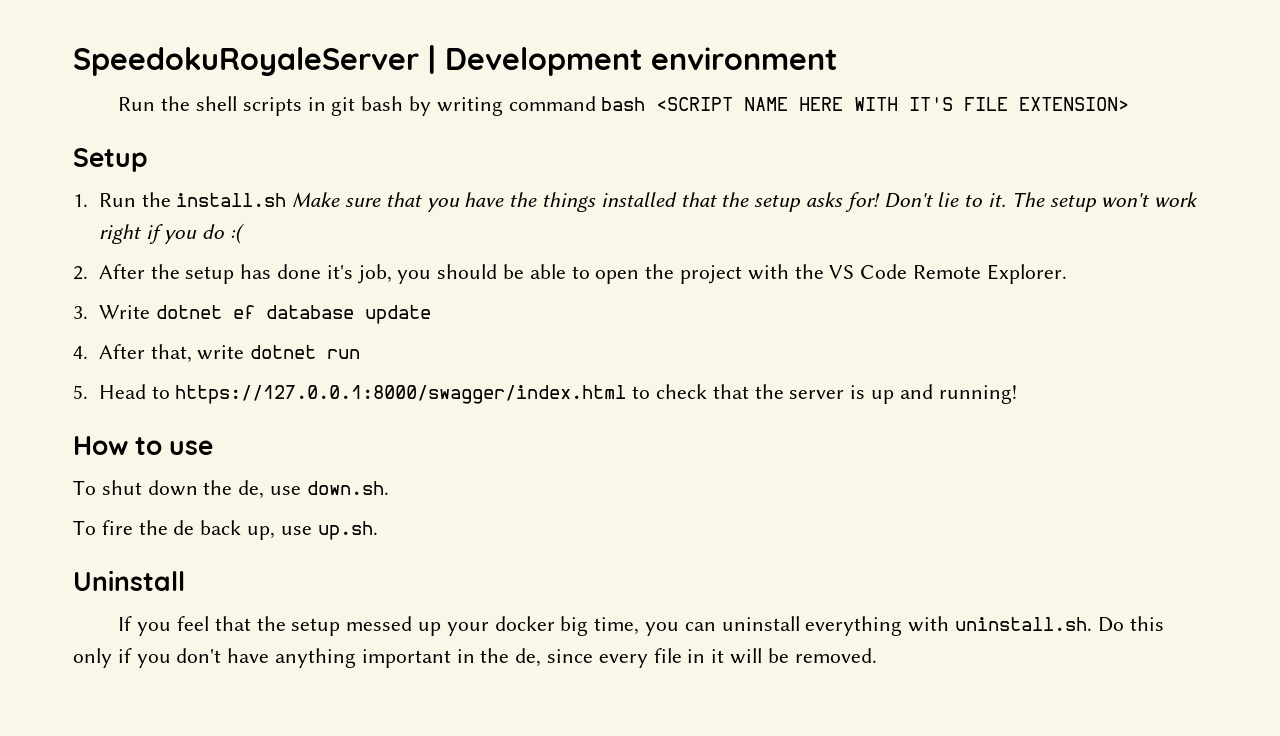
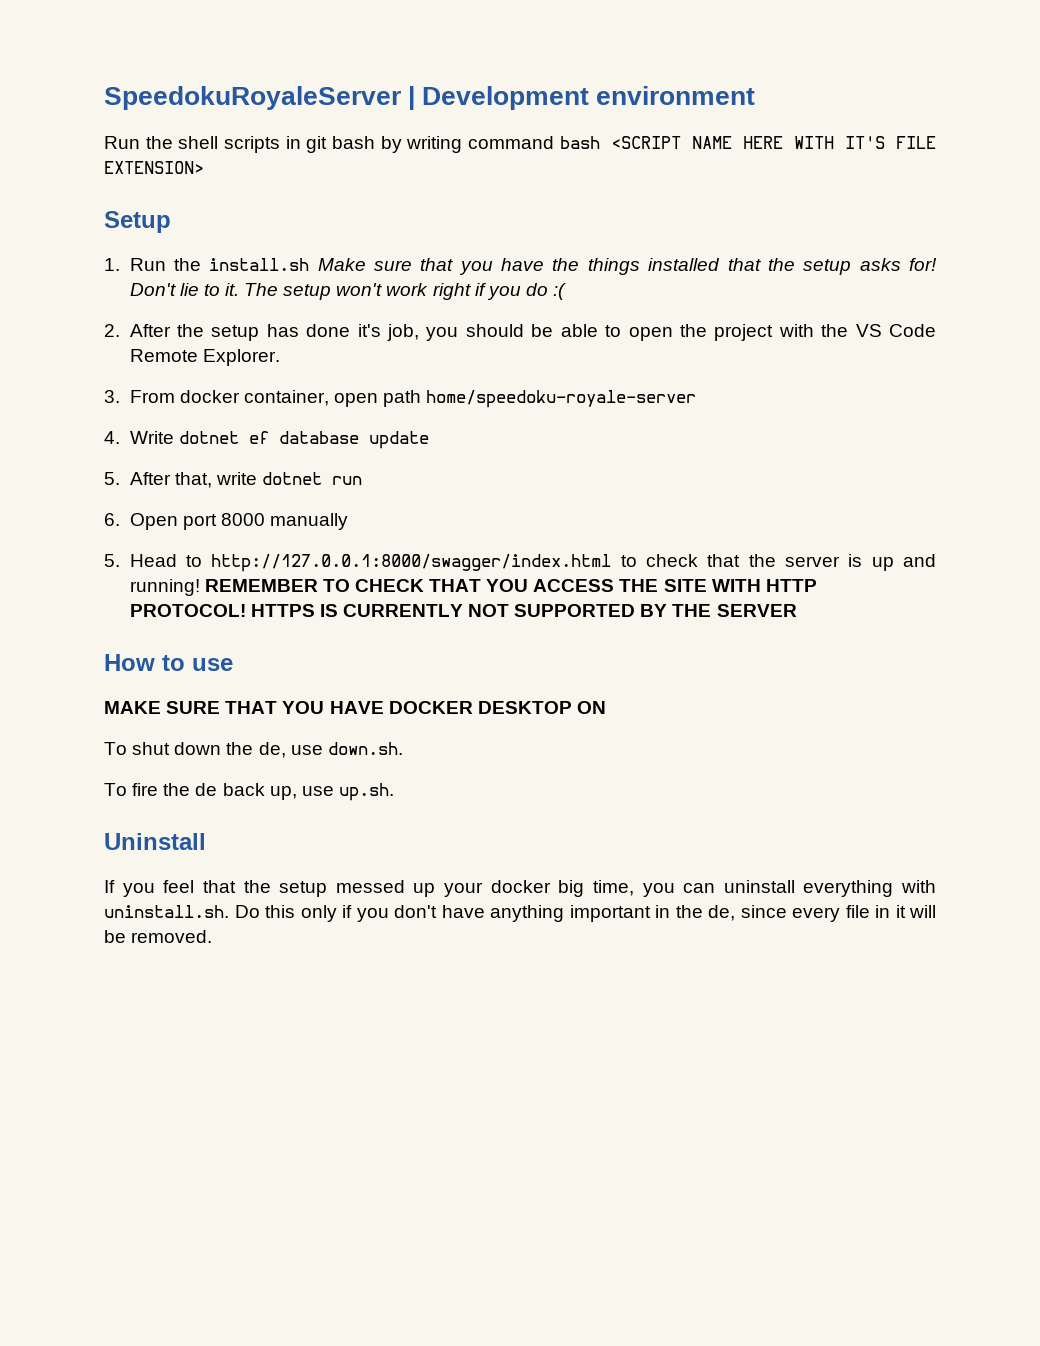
- 3. Write dotnet ef database update
+ 3. From docker container, open path home/speedoku-royale-server
+ 4. Write dotnet ef database update
- 4. After that, write dotnet run
+ 5. After that, write dotnet run
+ 6. Open port 8000 manually
- 5. Head to https://127.0.0.1:8000/swagger/index.html to check that the server is up and running!
+ 5. Head to http://127.0.0.1:8000/swagger/index.html to check that the server is up and running! REMEMBER TO CHECK THAT YOU ACCESS THE SITE WITH HTTP PROTOCOL! HTTPS IS CURRENTLY NOT SUPPORTED BY THE SERVER
  How to use
+ MAKE SURE THAT YOU HAVE DOCKER DESKTOP ON

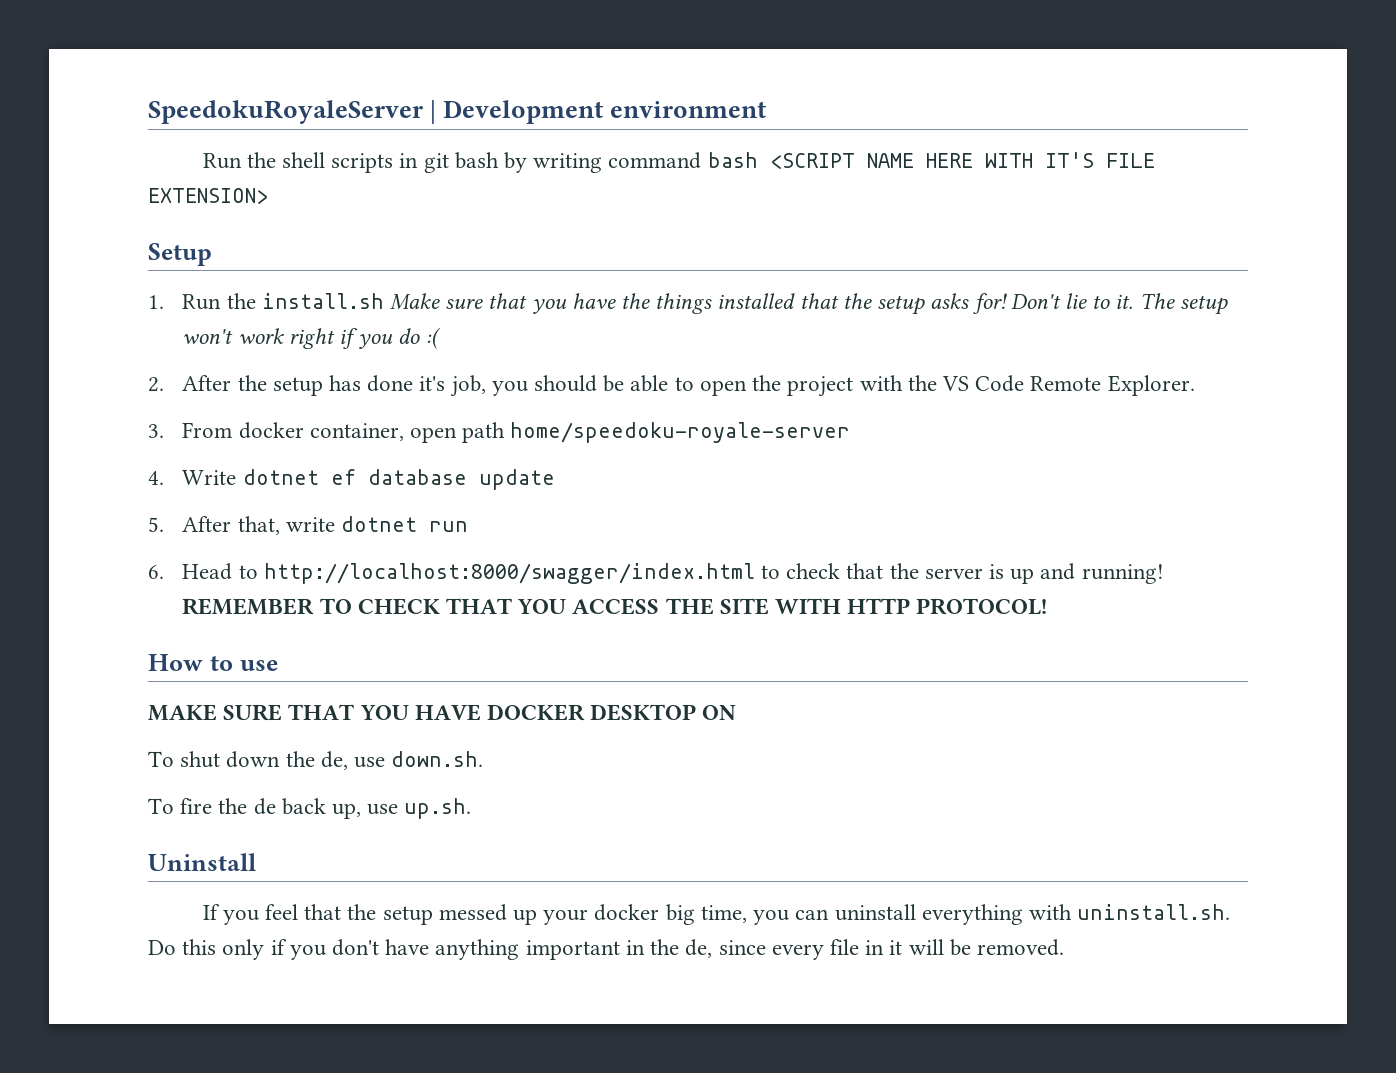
- 6. Open port 8000 manually
- 5. Head to http://127.0.0.1:8000/swagger/index.html to check that the server is up and running!
+ 6. Head to http://localhost:8000/swagger/index.html to check that the server is up and running!
- HTTPS IS CURRENTLY NOT SUPPORTED BY THE SERVER

